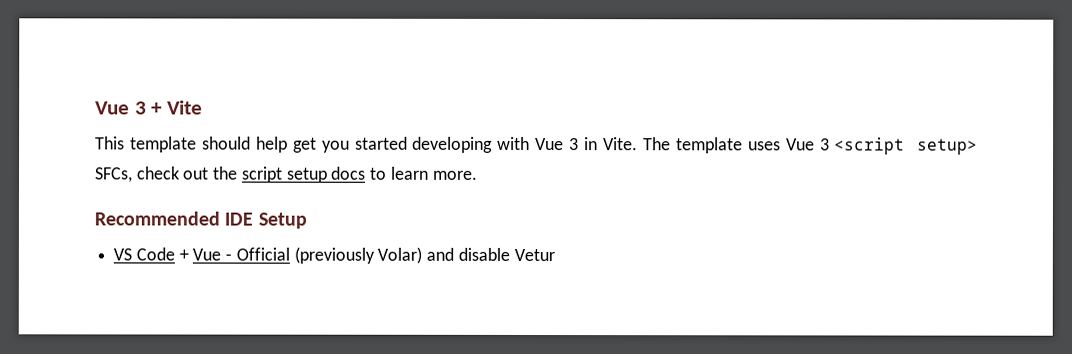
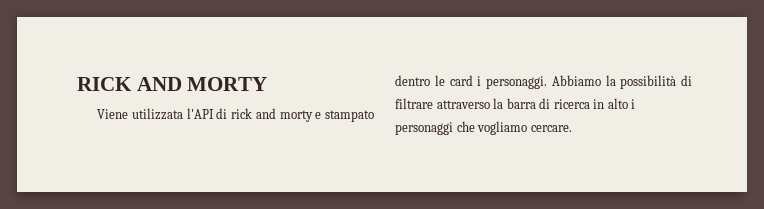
- Vue 3 + Vite
- This template should help get you started developing with Vue 3 in Vite. The template uses Vue 3 <script setup> SFCs, check out the script setup docs to learn more.
- Recommended IDE Setup
- VS Code + Vue - Official (previously Volar) and disable Vetur
+ RICK AND MORTY
+ Viene utilizzata l'API di rick and morty e stampato dentro le card i personaggi. Abbiamo la possibilità di filtrare attraverso la barra di ricerca in alto i personaggi che vogliamo cercare.

